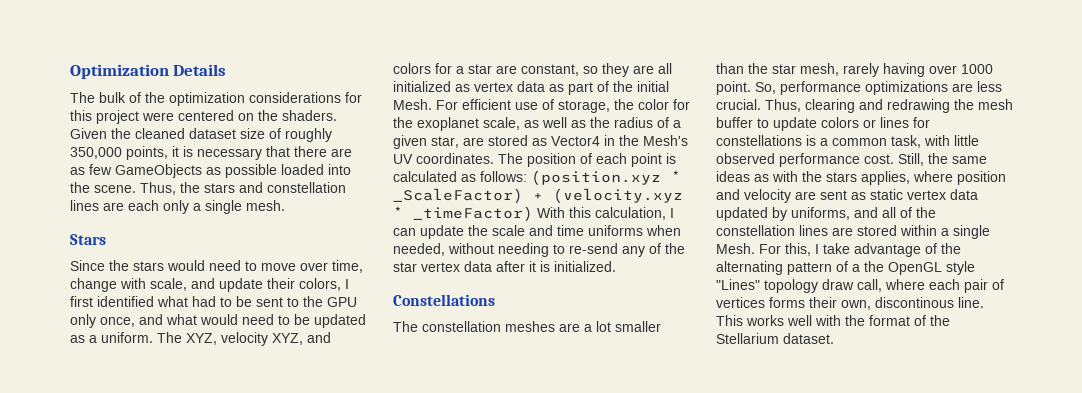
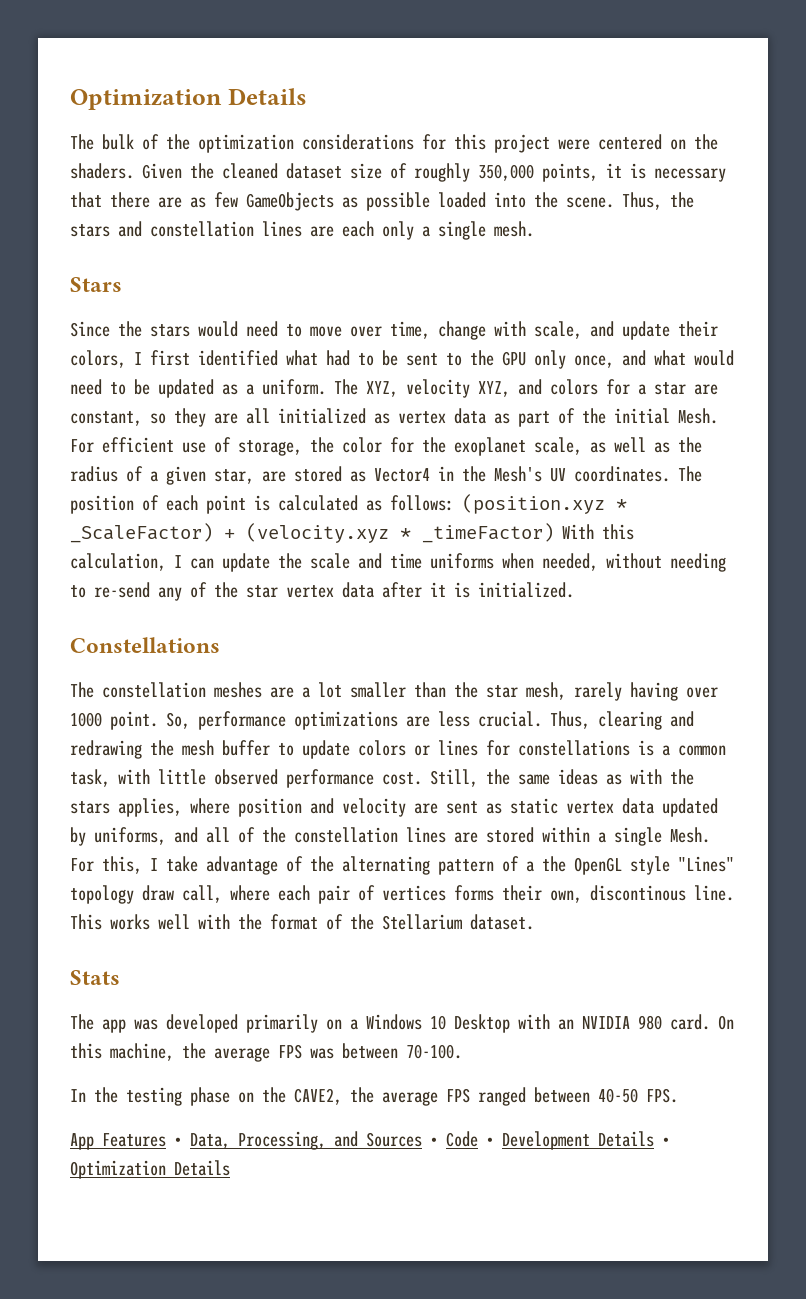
+ Stats
+ The app was developed primarily on a Windows 10 Desktop with an NVIDIA 980 card. On this machine, the average FPS was between 70-100.
+ In the testing phase on the CAVE2, the average FPS ranged between 40-50 FPS.
+ App Features • Data, Processing, and Sources • Code • Development Details • Optimization Details

